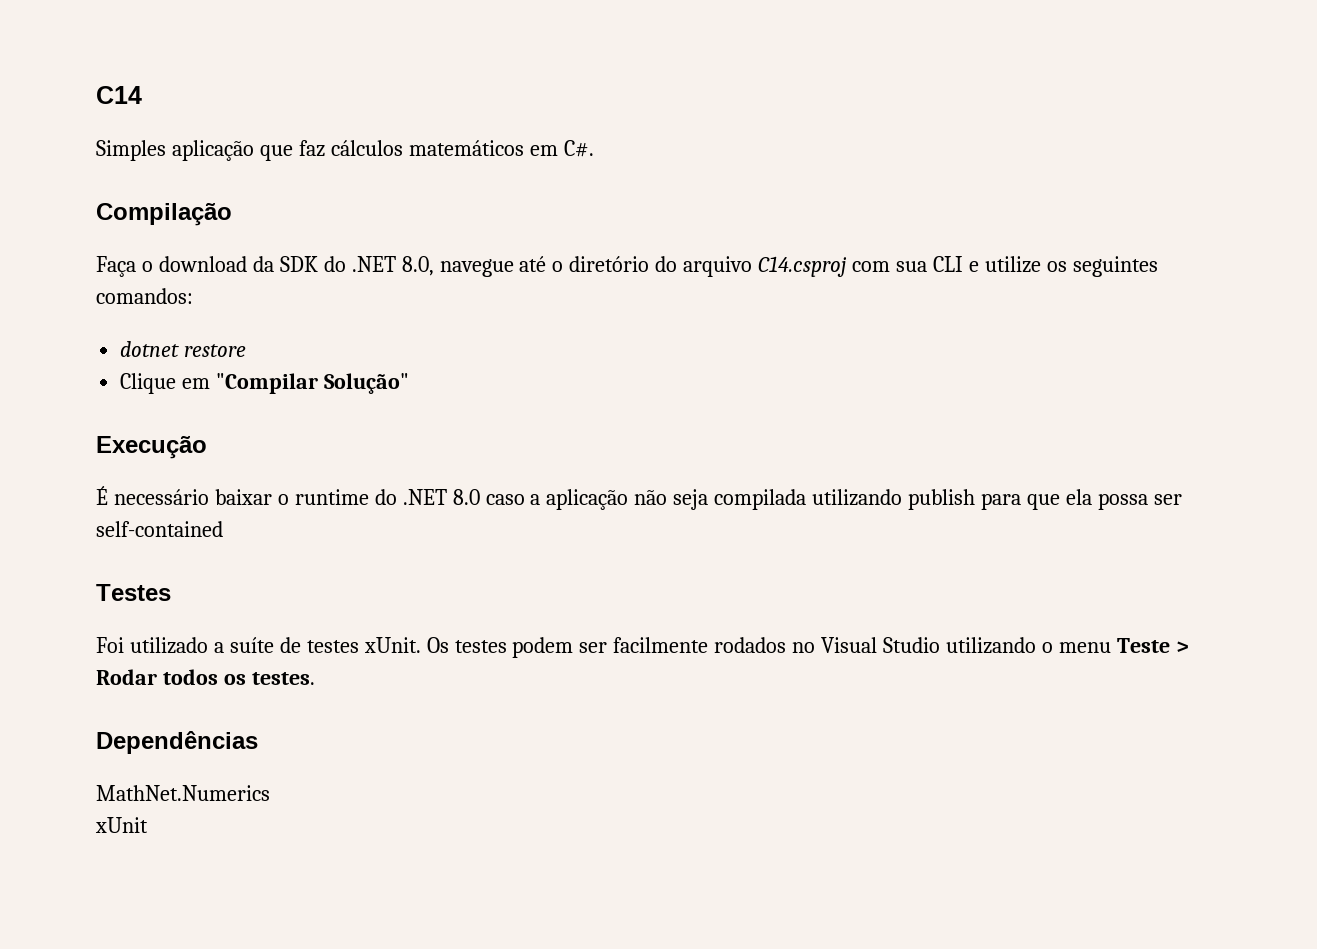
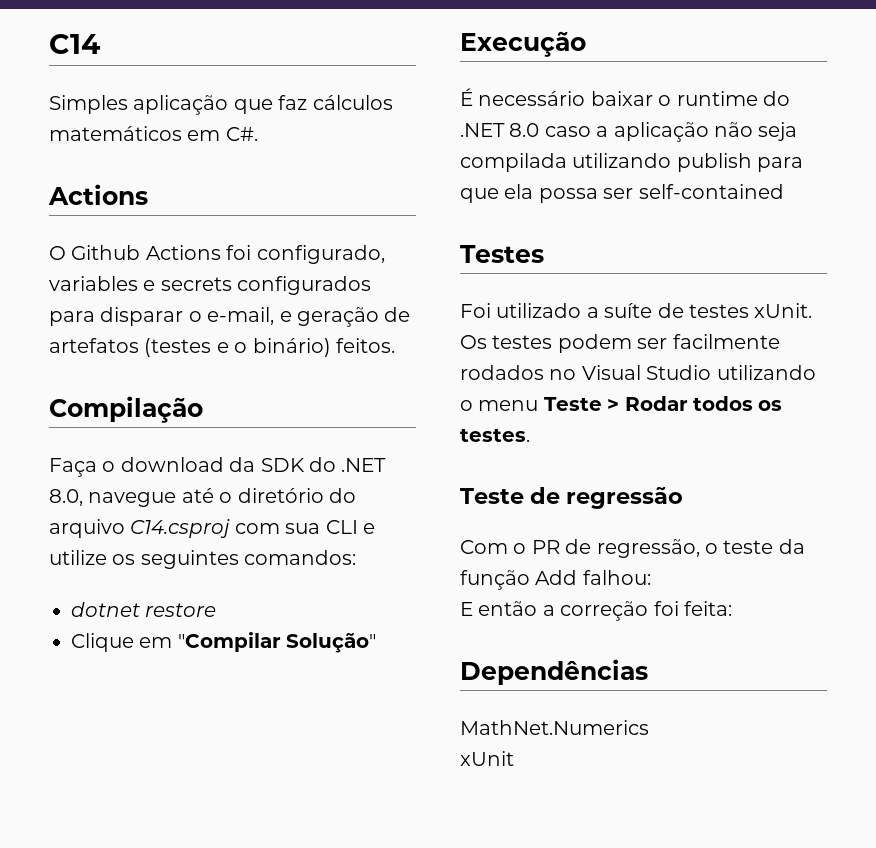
  Simples aplicação que faz cálculos matemáticos em C#.
+ Actions
+ O Github Actions foi configurado, variables e secrets configurados para disparar o e-mail, e geração de artefatos (testes e o binário) feitos.
+ Teste de regressão
+ Com o PR de regressão, o teste da função Add falhou:
+ E então a correção foi feita:

